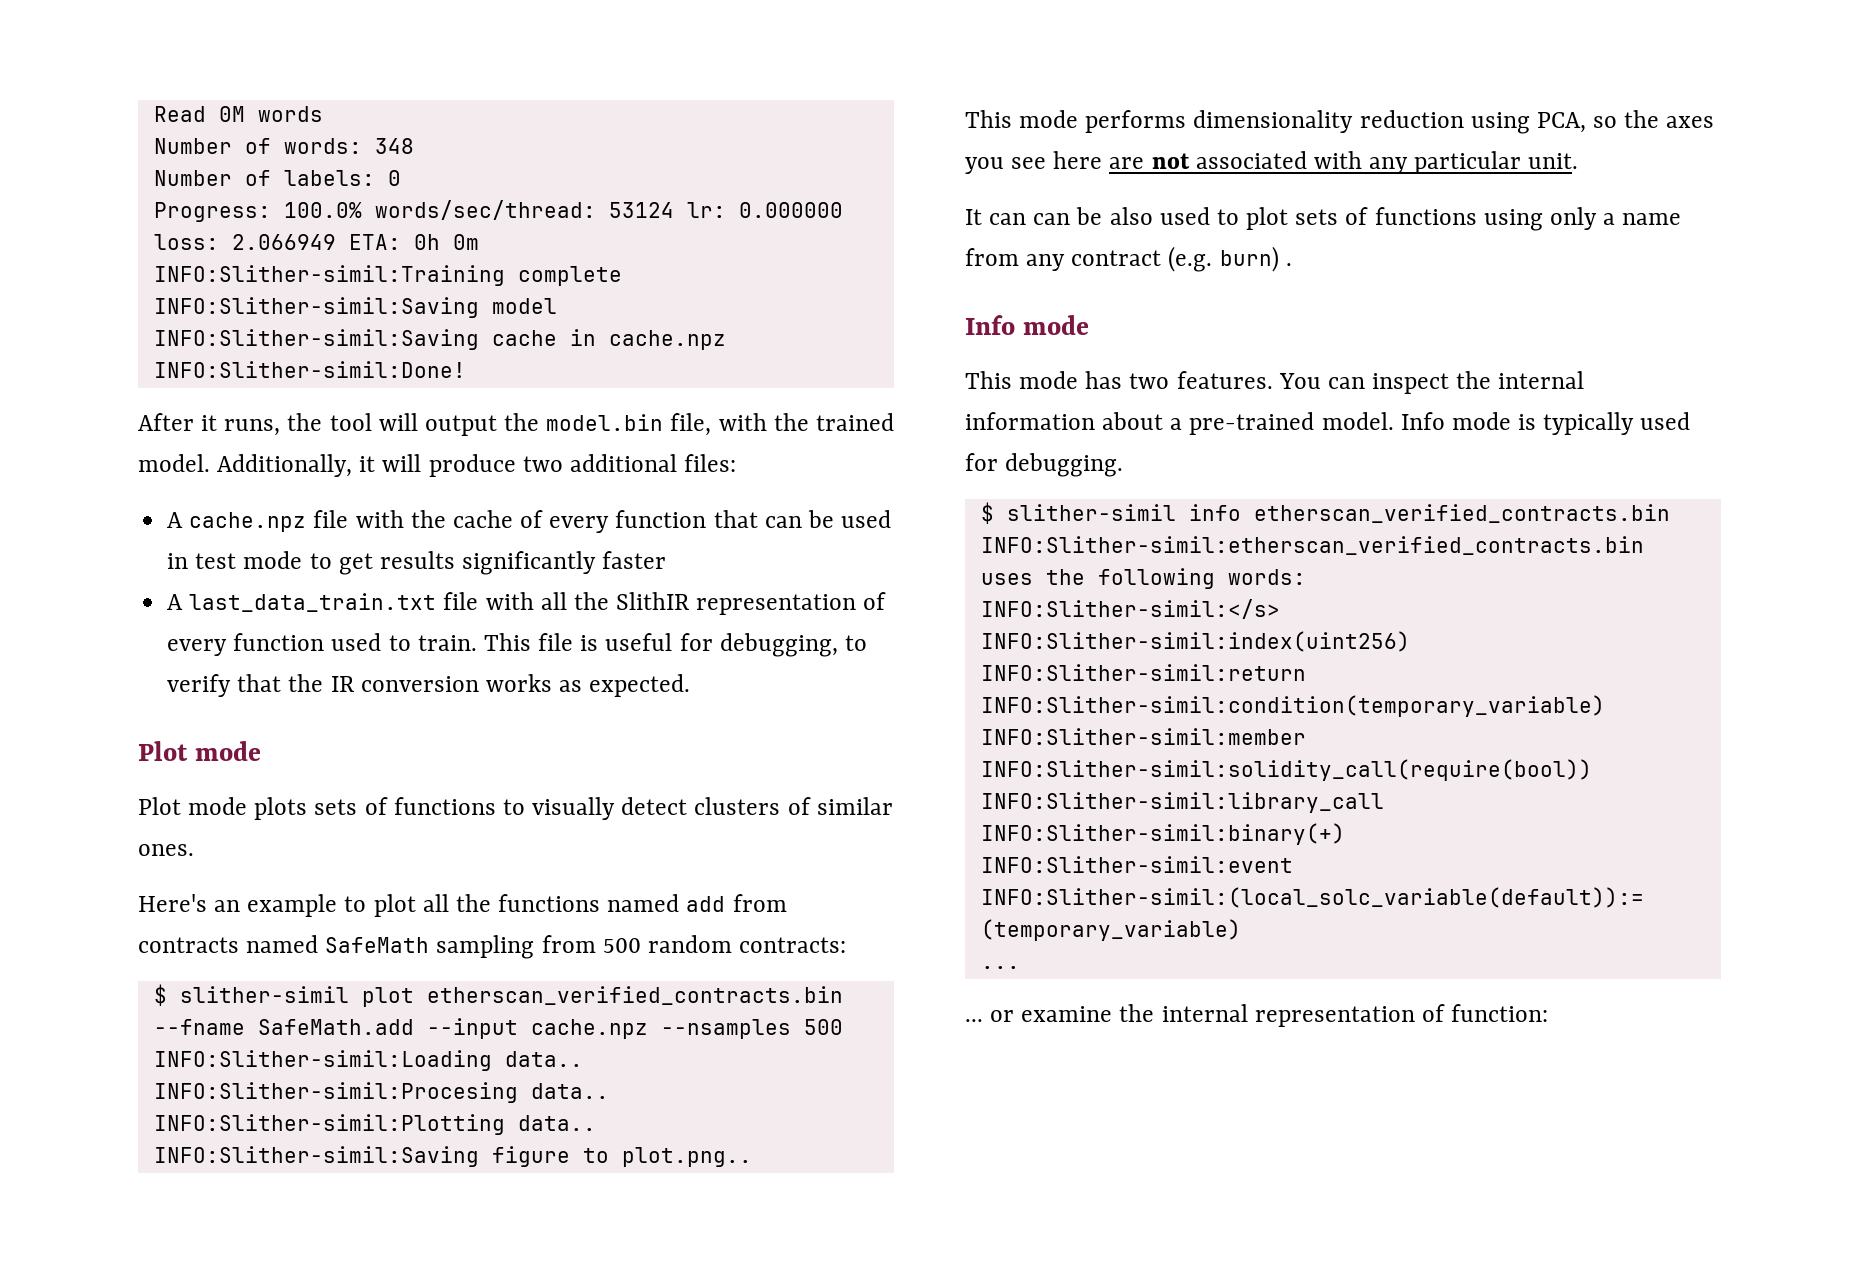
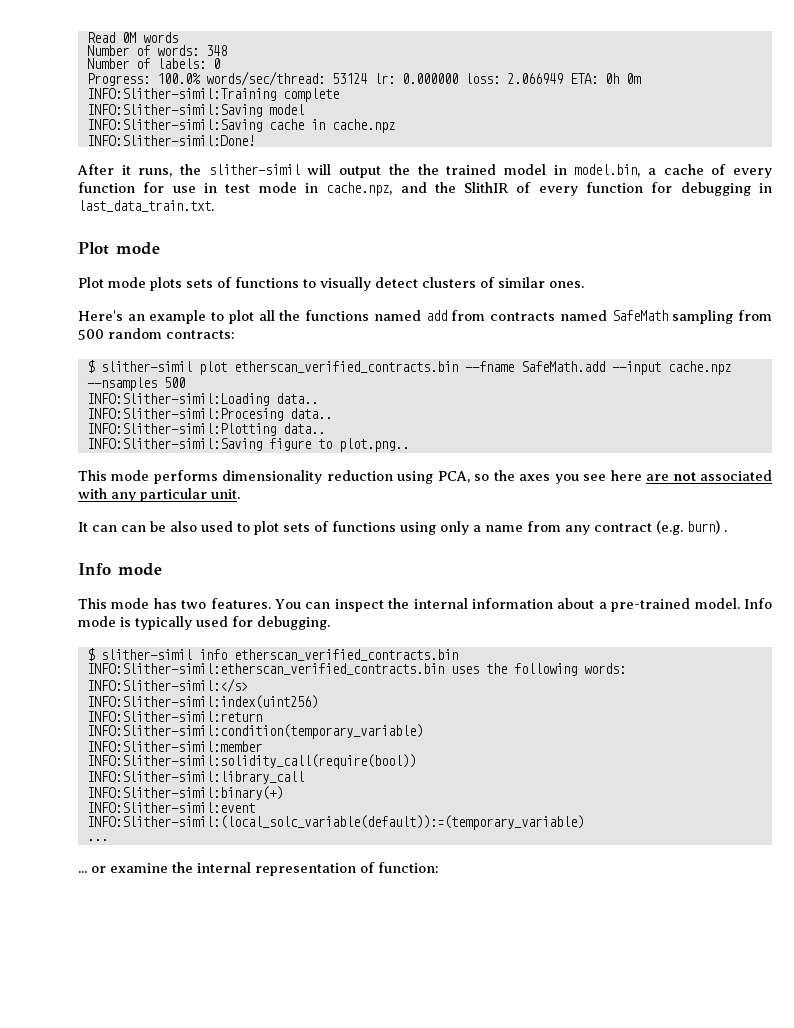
- After it runs, the tool will output the model.bin file, with the trained model. Additionally, it will produce two additional files:
- A cache.npz file with the cache of every function that can be used in test mode to get results significantly faster
- A last_data_train.txt file with all the SlithIR representation of every function used to train. This file is useful for debugging, to verify that the IR conversion works as expected.
+ After it runs, the slither-simil will output the the trained model in model.bin, a cache of every function for use in test mode in cache.npz, and the SlithIR of every function for debugging in last_data_train.txt.

